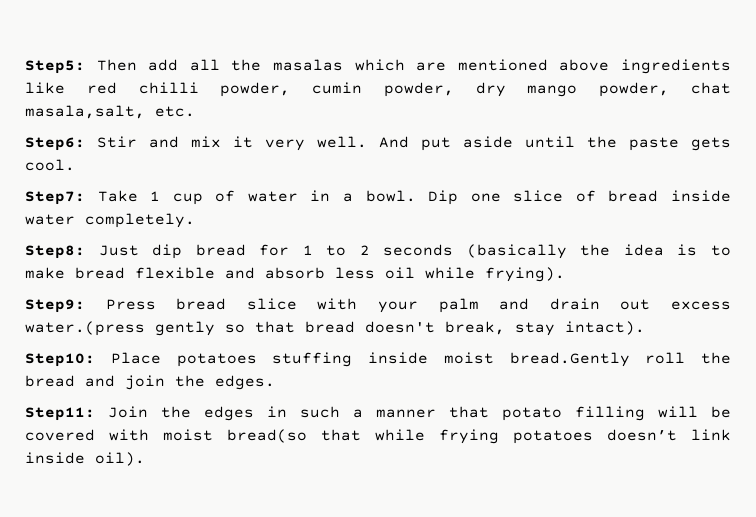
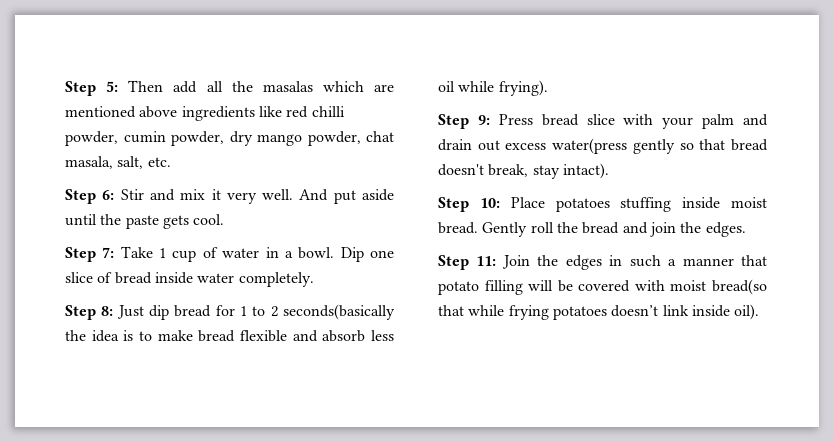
- Step5: Then add all the masalas which are mentioned above ingredients like red chilli powder, cumin powder, dry mango powder, chat masala,salt, etc.
+ Step 5: Then add all the masalas which are mentioned above ingredients like red chilli powder, cumin powder, dry mango powder, chat masala, salt, etc.
- Step6: Stir and mix it very well.
+ Step 6: Stir and mix it very well.
- Step7: Take 1 cup of water in a bowl.
+ Step 7: Take 1 cup of water in a bowl.
- Step8: Just dip bread for 1 to 2 seconds (basically the idea is to make bread flexible and absorb less oil while frying).
+ Step 8: Just dip bread for 1 to 2 seconds(basically the idea is to make bread flexible and absorb less oil while frying).
- Step9: Press bread slice with your palm and drain out excess water.(press gently so that bread doesn't break, stay intact).
+ Step 9: Press bread slice with your palm and drain out excess water(press gently so that bread doesn't break, stay intact).
- Step10: Place potatoes stuffing inside moist bread.Gently roll the bread and join the edges.
+ Step 10: Place potatoes stuffing inside moist bread. Gently roll the bread and join the edges.
- Step11: Join the edges in such a manner that potato filling will be covered with moist bread(so that while frying potatoes doesn’t link inside oil).
+ Step 11: Join the edges in such a manner that potato filling will be covered with moist bread(so that while frying potatoes doesn’t link inside oil).

